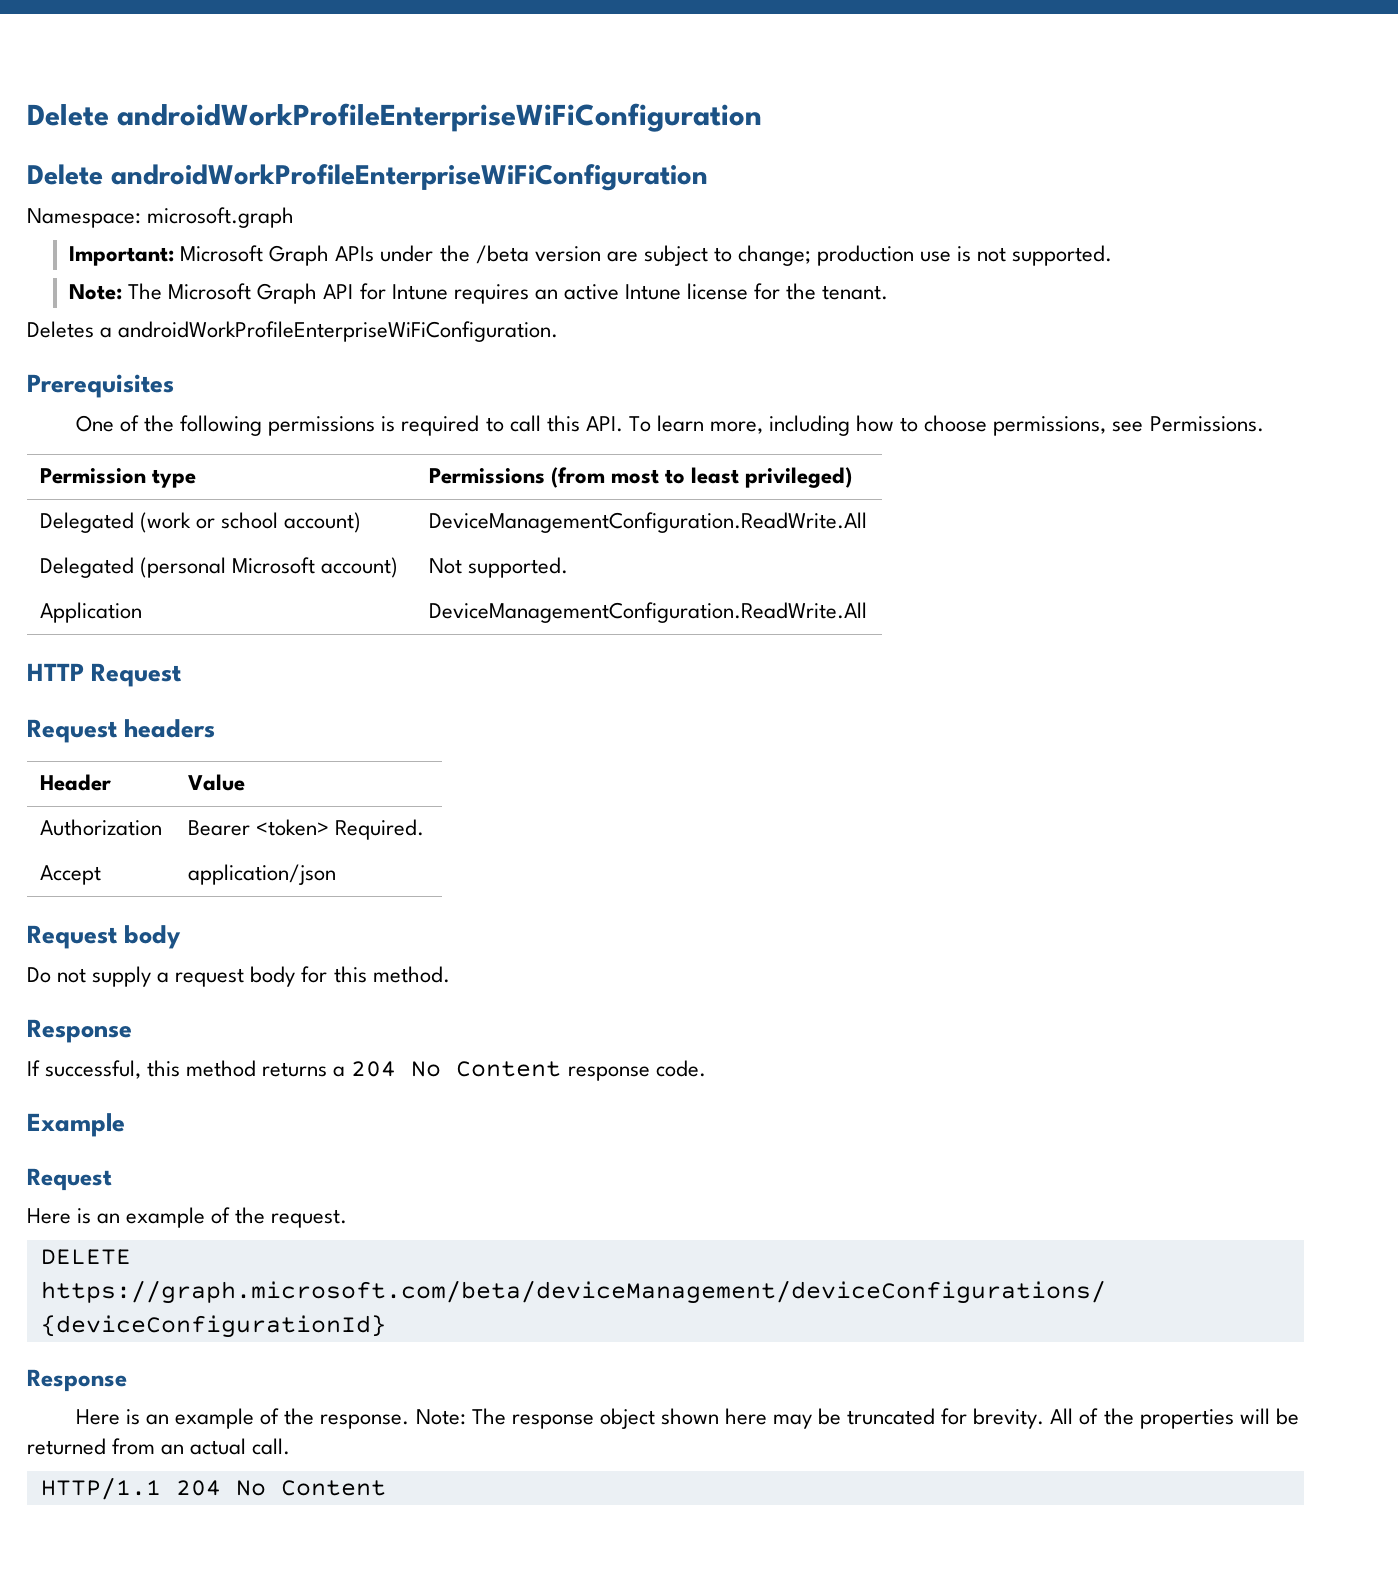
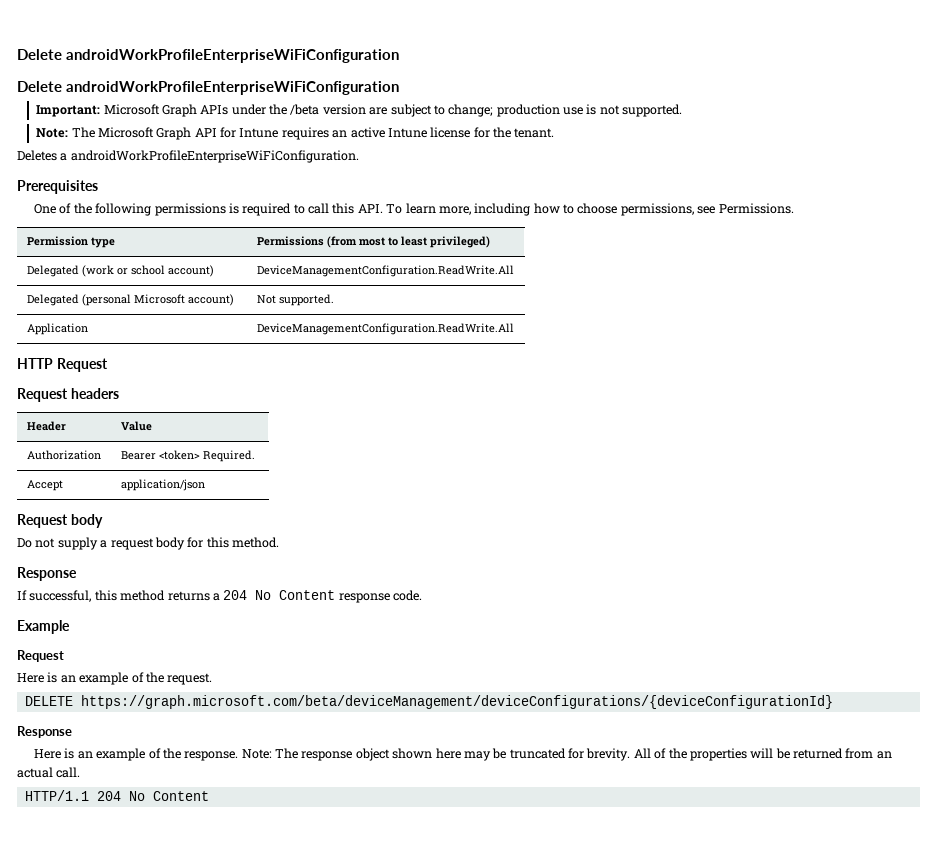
- Namespace: microsoft.graph

